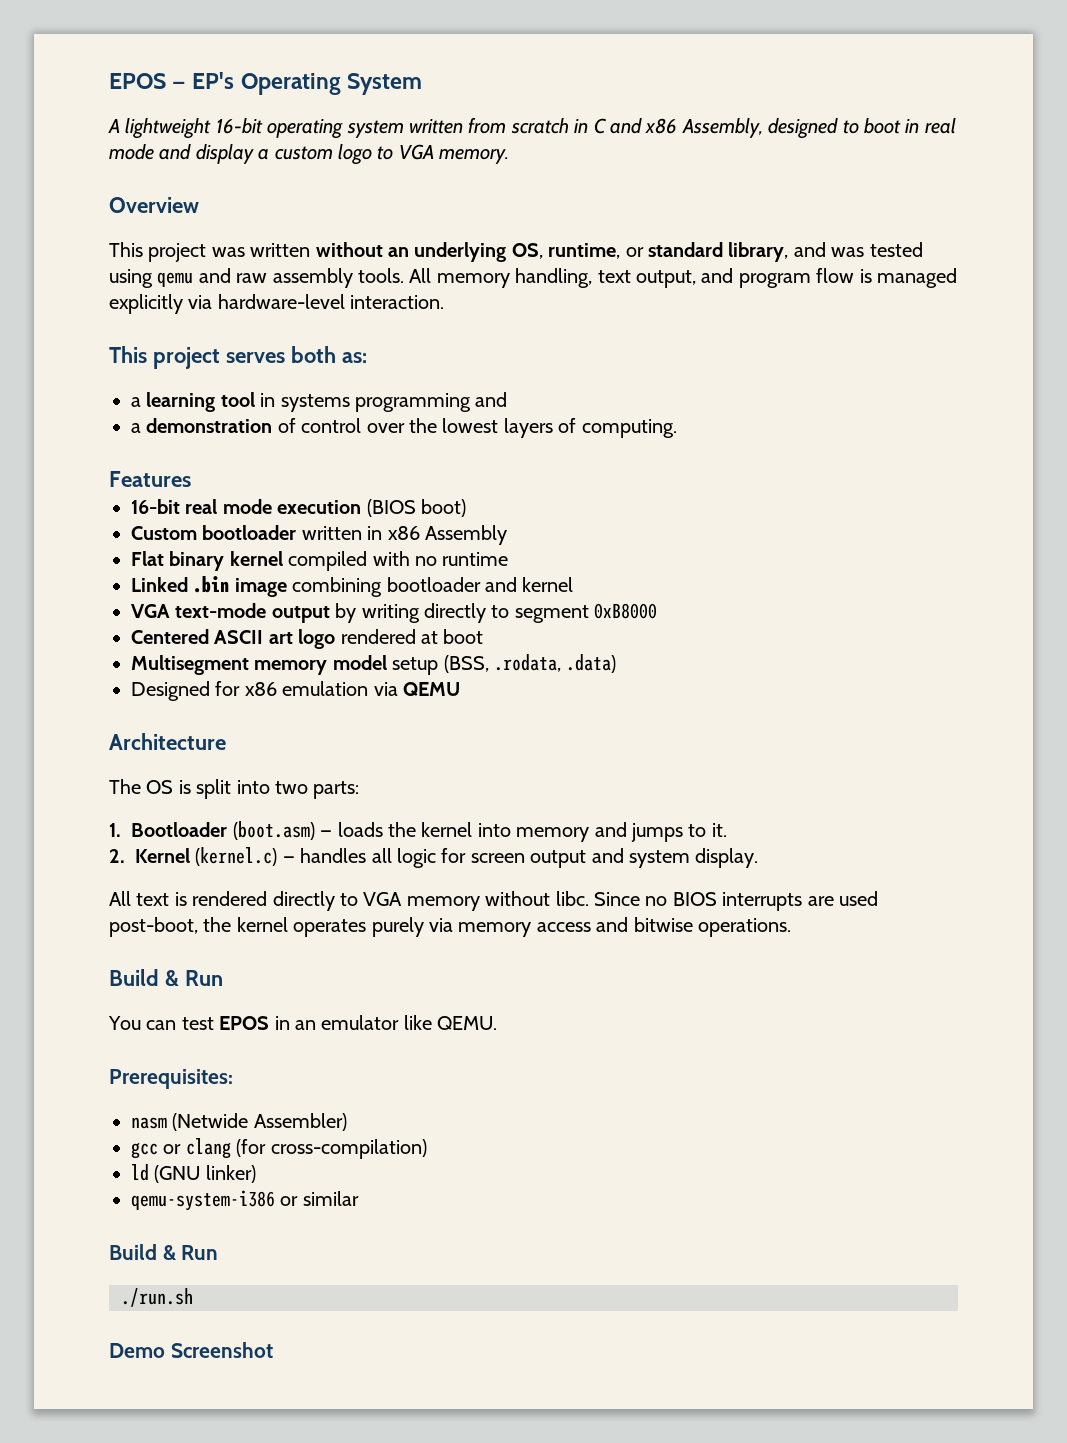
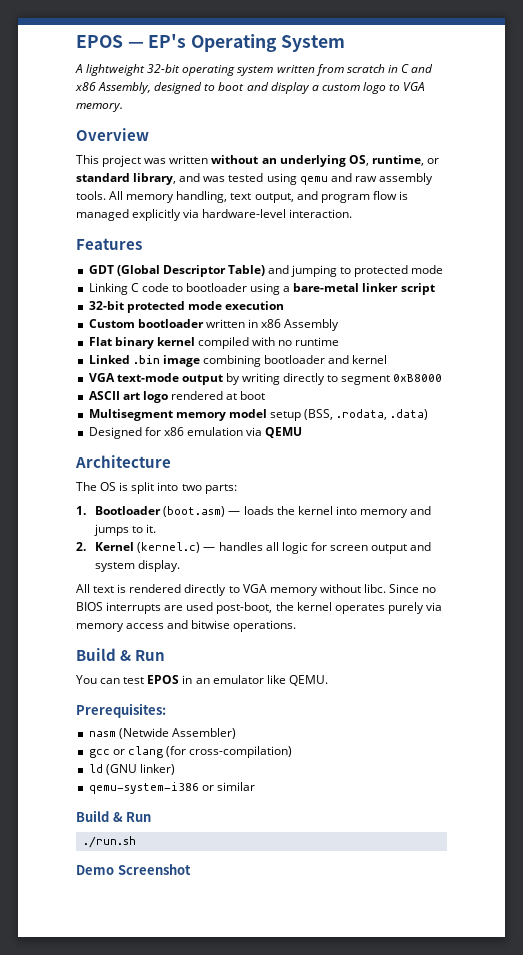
- A lightweight 16-bit operating system written from scratch in C and x86 Assembly, designed to boot in real mode and display a custom logo to VGA memory.
+ A lightweight 32-bit operating system written from scratch in C and x86 Assembly, designed to boot and display a custom logo to VGA memory.
- This project serves both as:
- a learning tool in systems programming and
- a demonstration of control over the lowest layers of computing.
  Features
- 16-bit real mode execution (BIOS boot)
+ GDT (Global Descriptor Table) and jumping to protected mode
+ Linking C code to bootloader using a bare-metal linker script
+ 32-bit protected mode execution
- Centered ASCII art logo rendered at boot
+ ASCII art logo rendered at boot

